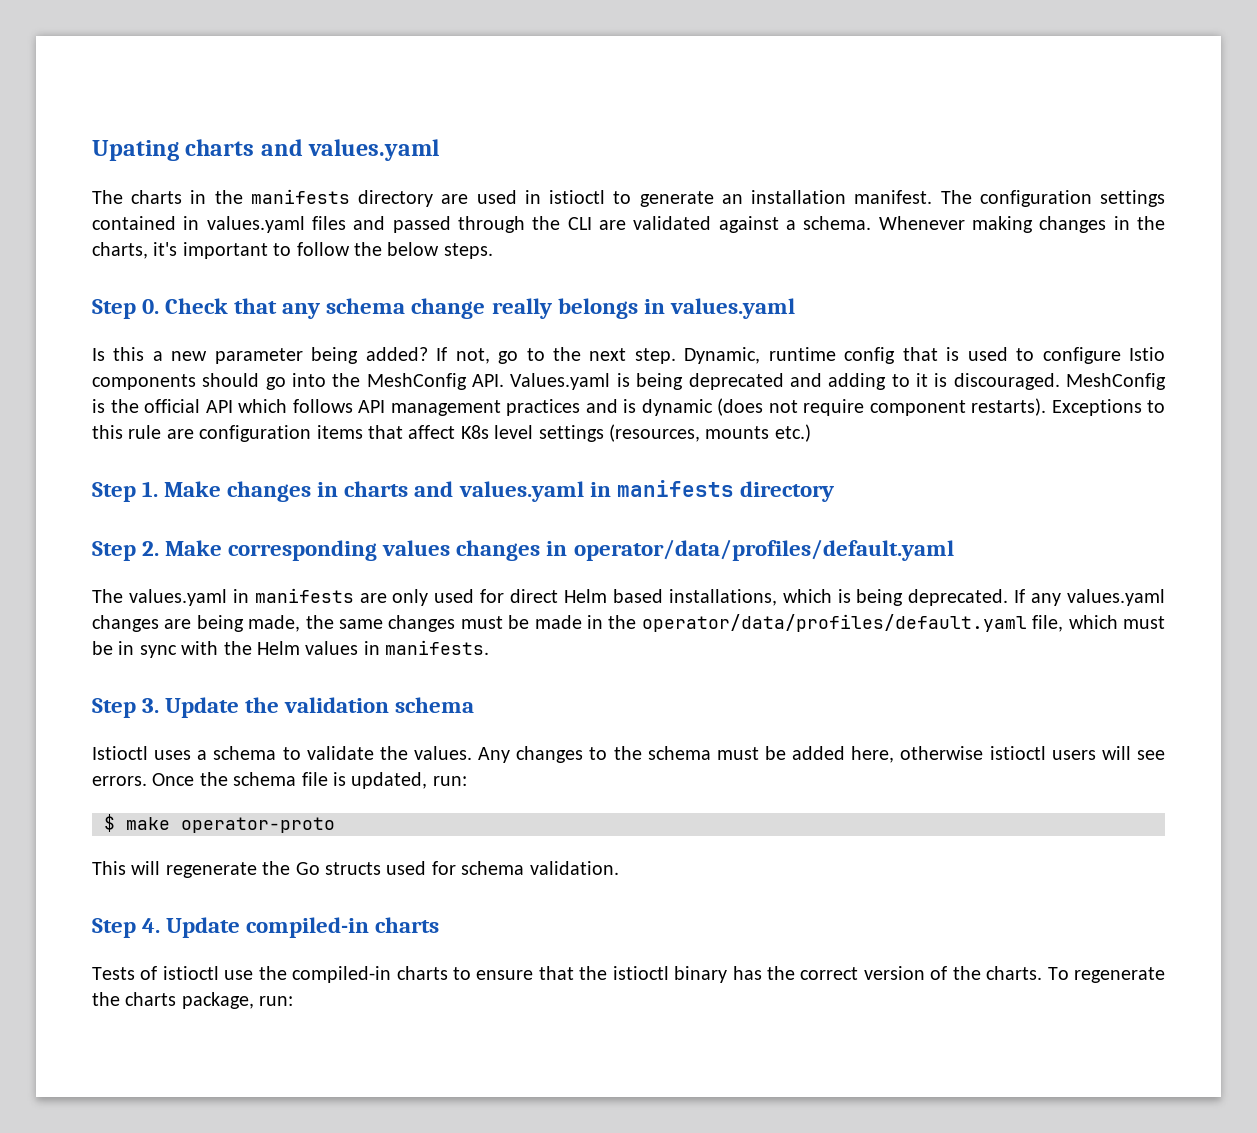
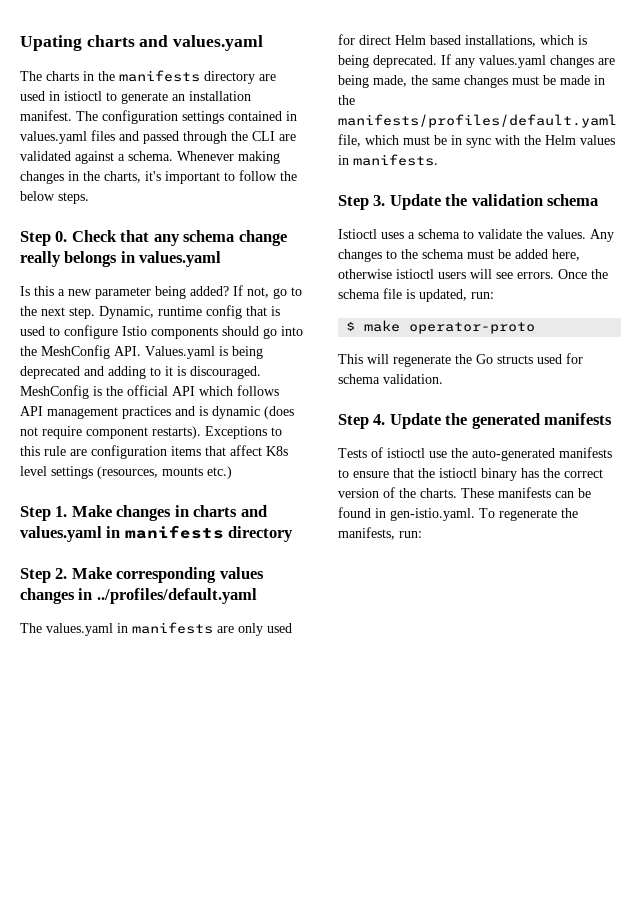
- Step 2. Make corresponding values changes in operator/data/profiles/default.yaml
+ Step 2. Make corresponding values changes in ../profiles/default.yaml
- If any values.yaml changes are being made, the same changes must be made in the operator/data/profiles/default.yaml file, which must be in sync with the Helm values in manifests.
+ If any values.yaml changes are being made, the same changes must be made in the manifests/profiles/default.yaml file, which must be in sync with the Helm values in manifests.
- Step 4. Update compiled-in charts
+ Step 4. Update the generated manifests
- Tests of istioctl use the compiled-in charts to ensure that the istioctl binary has the correct version of the charts.
+ Tests of istioctl use the auto-generated manifests to ensure that the istioctl binary has the correct version of the charts.
- To regenerate the charts package, run:
+ These manifests can be found in gen-istio.yaml. To regenerate the manifests, run:

